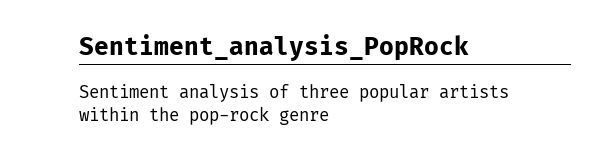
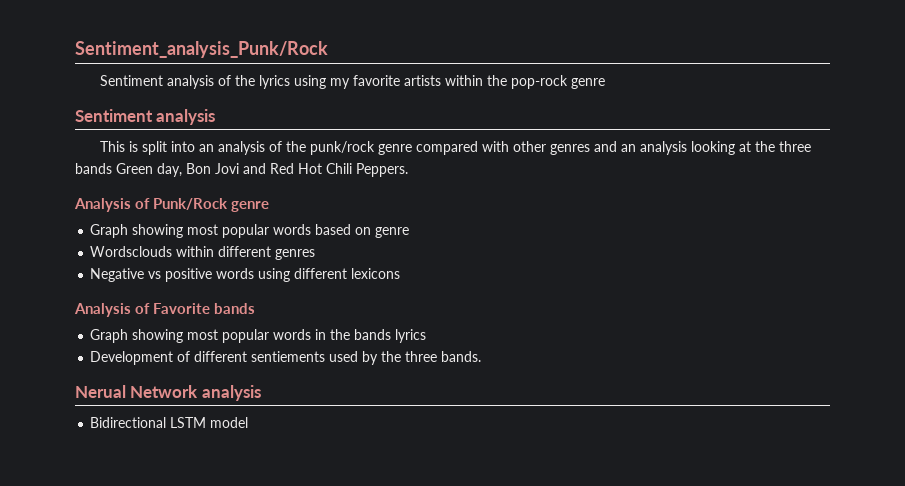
- Sentiment_analysis_PopRock
+ Sentiment_analysis_Punk/Rock
- Sentiment analysis of three popular artists within the pop-rock genre
+ Sentiment analysis of the lyrics using my favorite artists within the pop-rock genre
+ Sentiment analysis
+ This is split into an analysis of the punk/rock genre compared with other genres and an analysis looking at the three bands Green day, Bon Jovi and Red Hot Chili Peppers.
+ Analysis of Punk/Rock genre
+ Graph showing most popular words based on genre
+ Wordsclouds within different genres
+ Negative vs positive words using different lexicons
+ Analysis of Favorite bands
+ Graph showing most popular words in the bands lyrics
+ Development of different sentiements used by the three bands.
+ Nerual Network analysis
+ Bidirectional LSTM model

